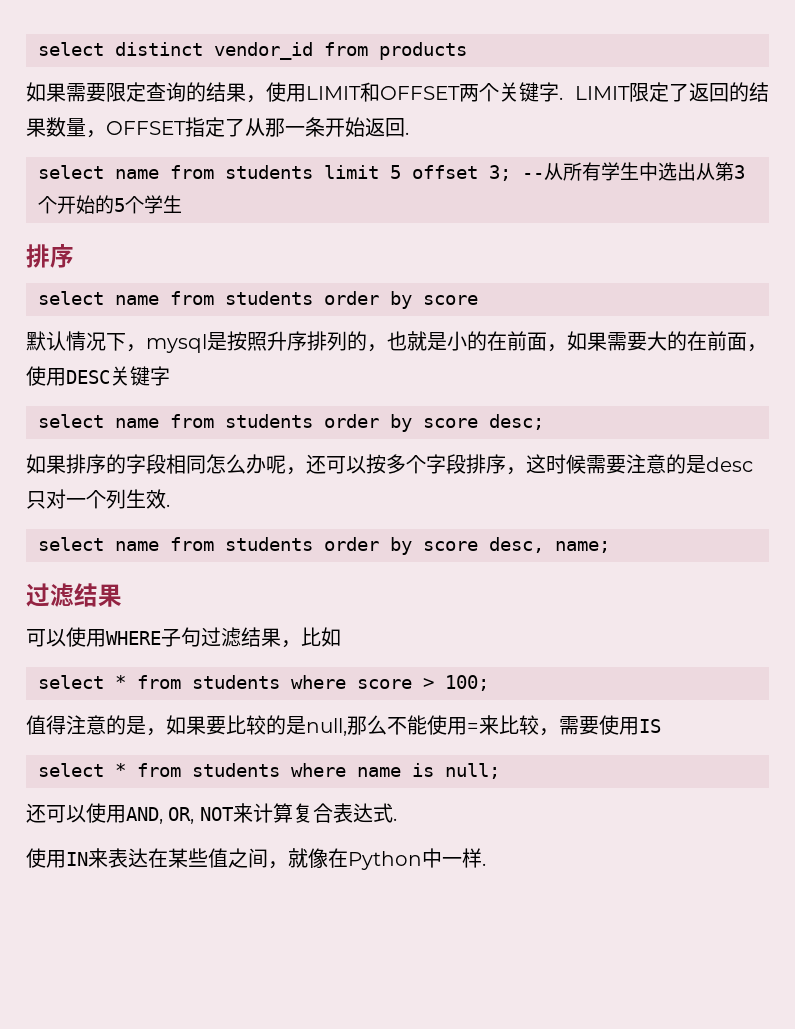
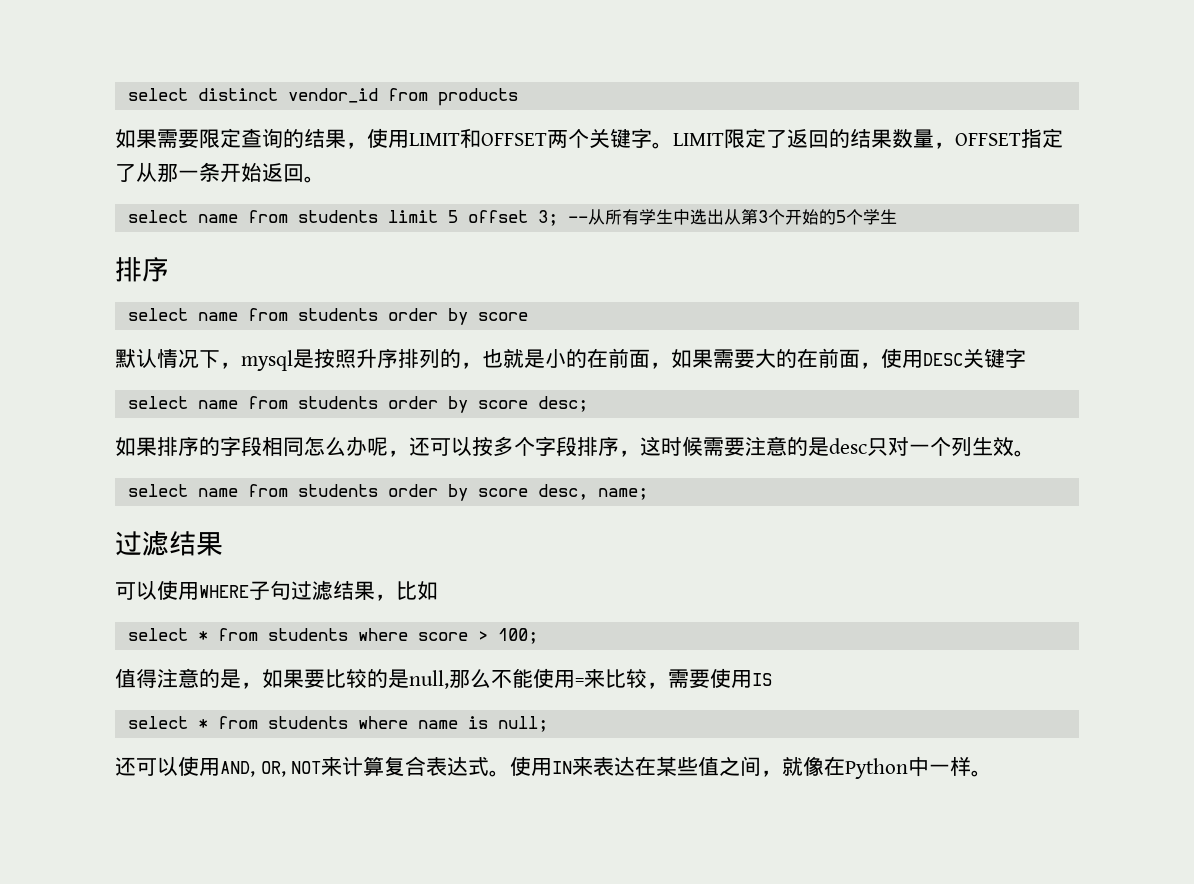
- 如果需要限定查询的结果，使用LIMIT和OFFSET两个关键字.
+ 如果需要限定查询的结果，使用LIMIT和OFFSET两个关键字。
- LIMIT限定了返回的结果数量，OFFSET指定了从那一条开始返回.
+ LIMIT限定了返回的结果数量，OFFSET指定了从那一条开始返回。
- 如果排序的字段相同怎么办呢，还可以按多个字段排序，这时候需要注意的是desc只对一个列生效.
+ 如果排序的字段相同怎么办呢，还可以按多个字段排序，这时候需要注意的是desc只对一个列生效。
- 还可以使用AND, OR, NOT来计算复合表达式.
- 使用IN来表达在某些值之间，就像在Python中一样.
+ 还可以使用AND, OR, NOT来计算复合表达式。使用IN来表达在某些值之间，就像在Python中一样。

